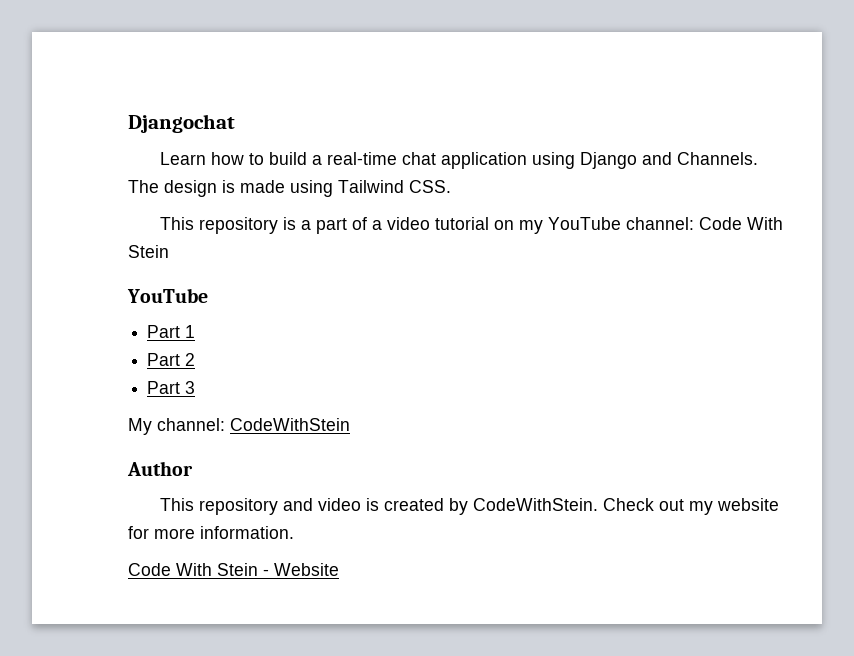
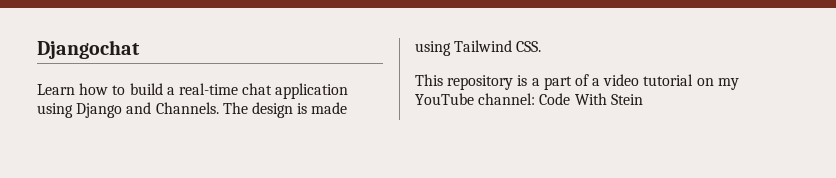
  This repository is a part of a video tutorial on my YouTube channel: Code With Stein
- YouTube
- Part 1
- Part 2
- Part 3
- My channel: CodeWithStein
- Author
- This repository and video is created by CodeWithStein. Check out my website for more information.
- Code With Stein - Website

